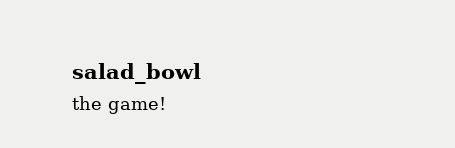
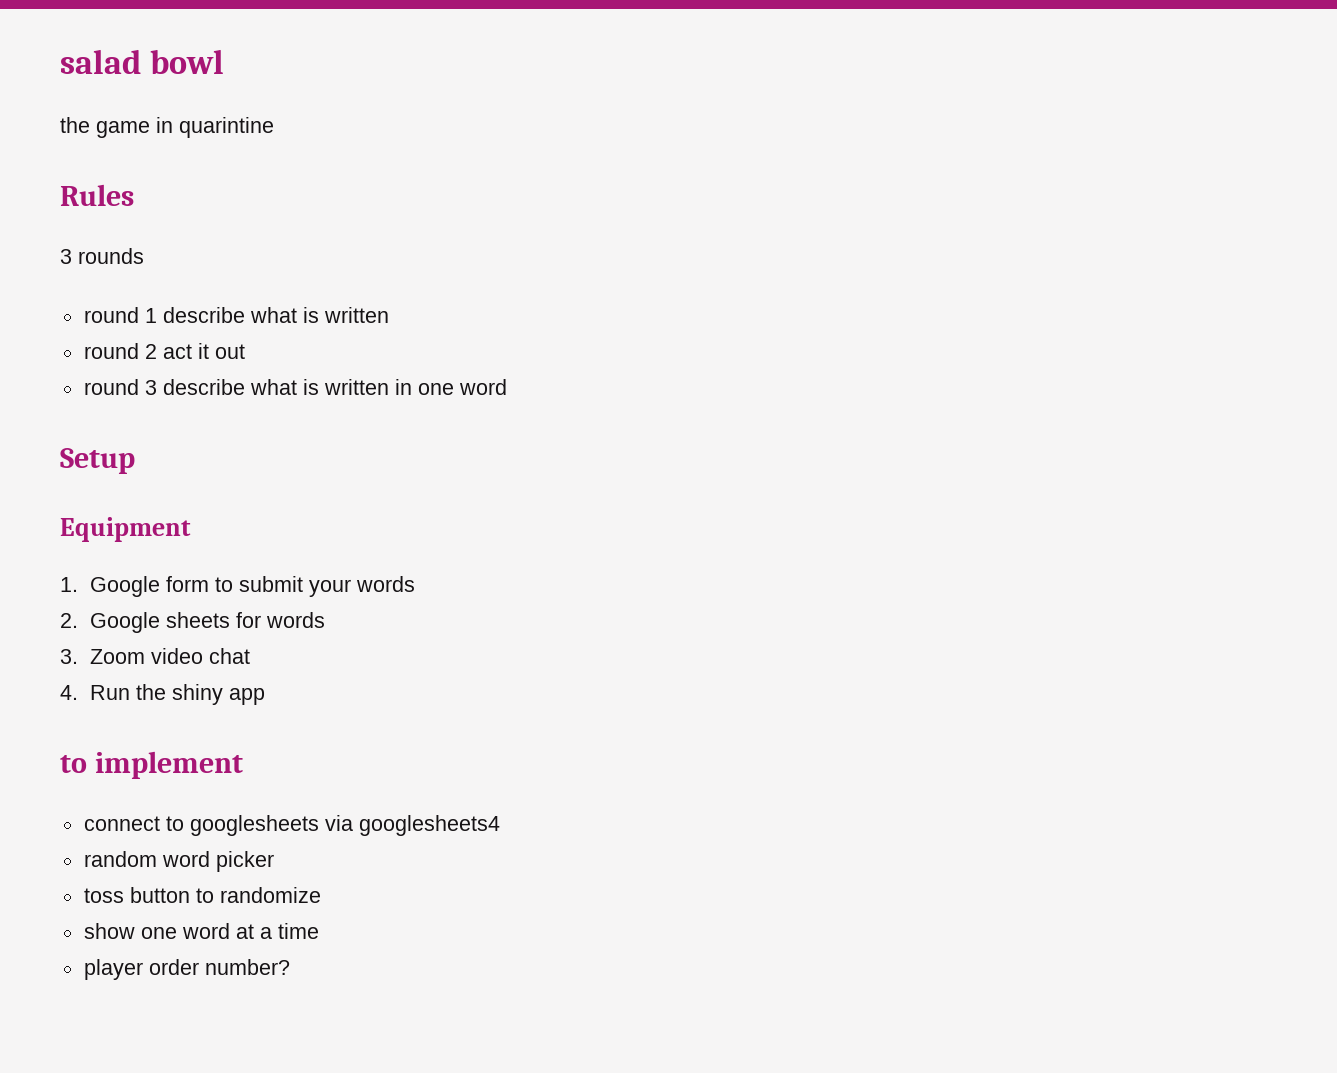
- salad_bowl
- the game!
+ salad bowl
+ the game in quarintine
+ Rules
+ 3 rounds
+ round 1 describe what is written
+ round 2 act it out
+ round 3 describe what is written in one word
+ Setup
+ Equipment
+ 1. Google form to submit your words
+ 2. Google sheets for words
+ 3. Zoom video chat
+ 4. Run the shiny app
+ to implement
+ connect to googlesheets via googlesheets4
+ random word picker
+ toss button to randomize
+ show one word at a time
+ player order number?

